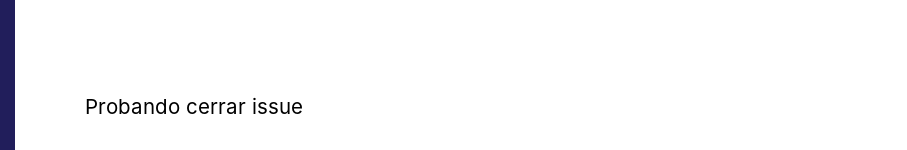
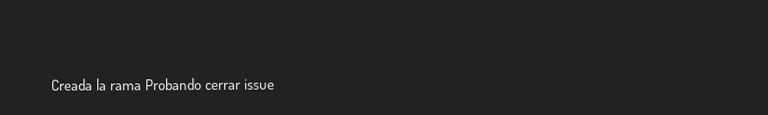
- Probando cerrar issue
+ Creada la rama Probando cerrar issue

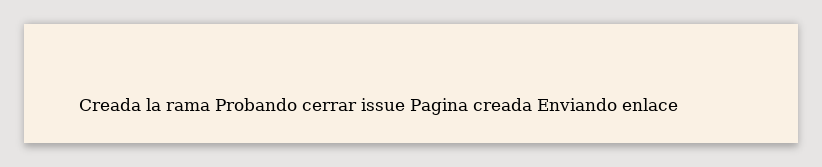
- Creada la rama Probando cerrar issue
+ Creada la rama Probando cerrar issue Pagina creada Enviando enlace

